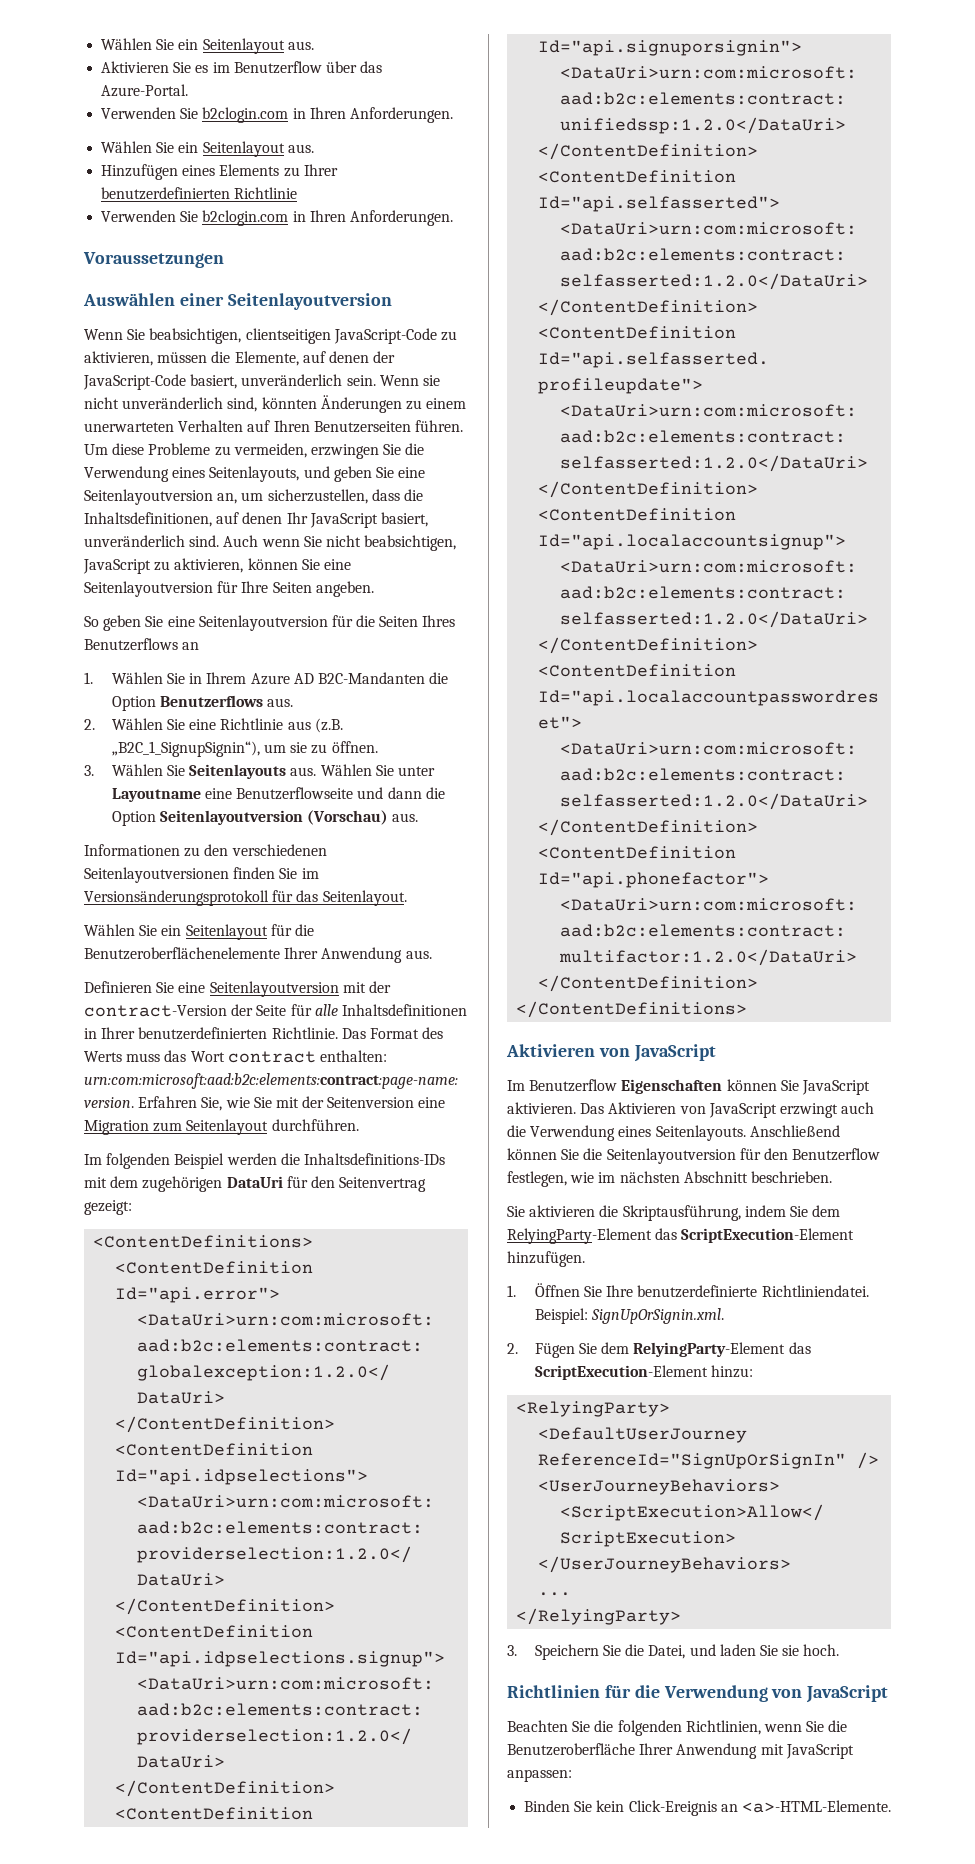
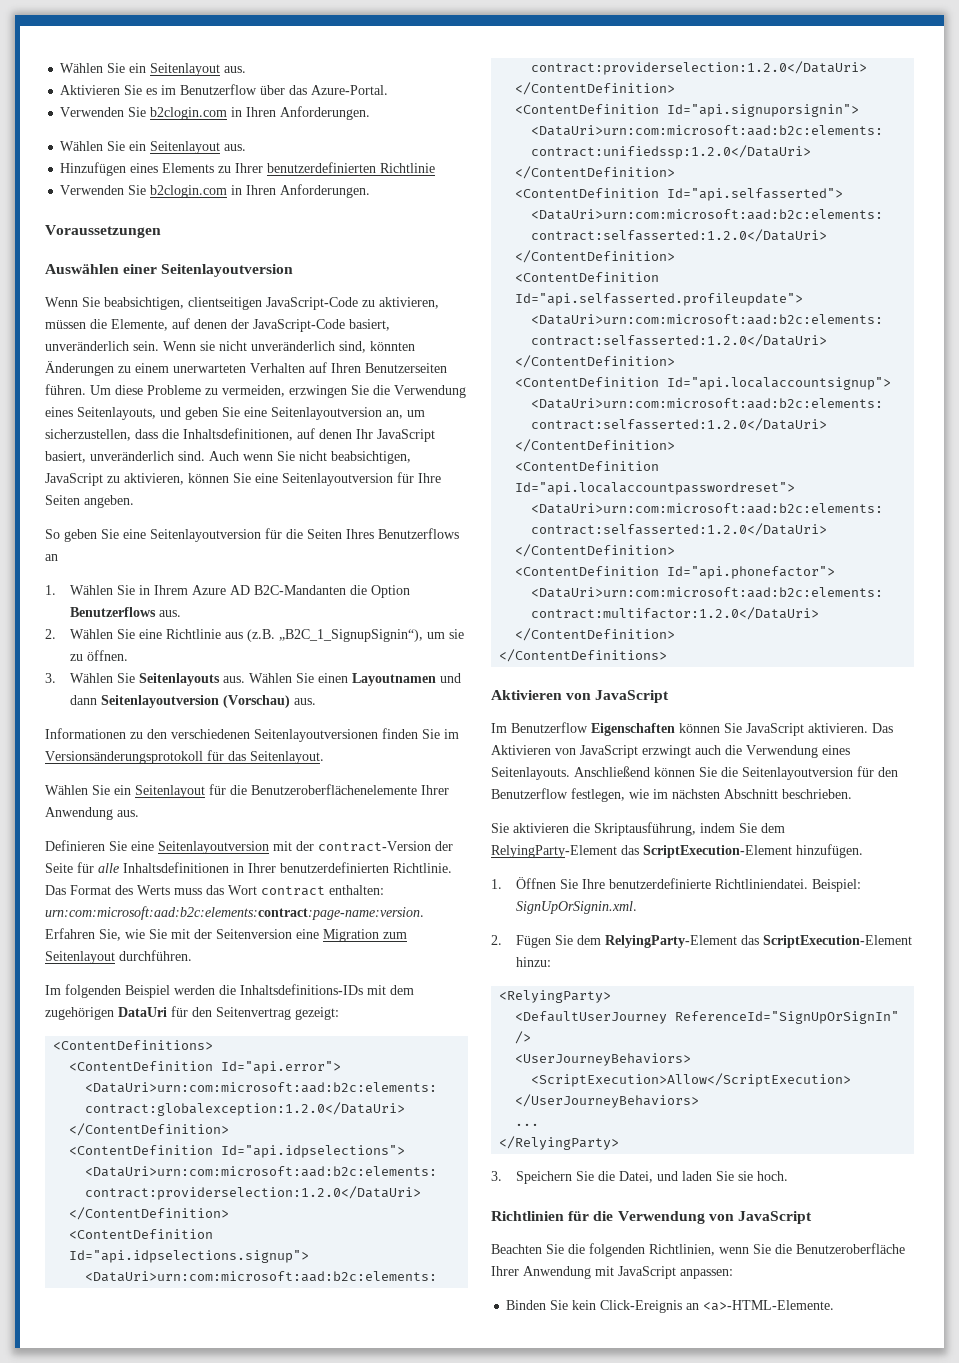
- Wählen Sie unter Layoutname eine Benutzerflowseite und dann die Option Seitenlayoutversion (Vorschau) aus.
+ Wählen Sie einen Layoutnamen und dann Seitenlayoutversion (Vorschau) aus.

